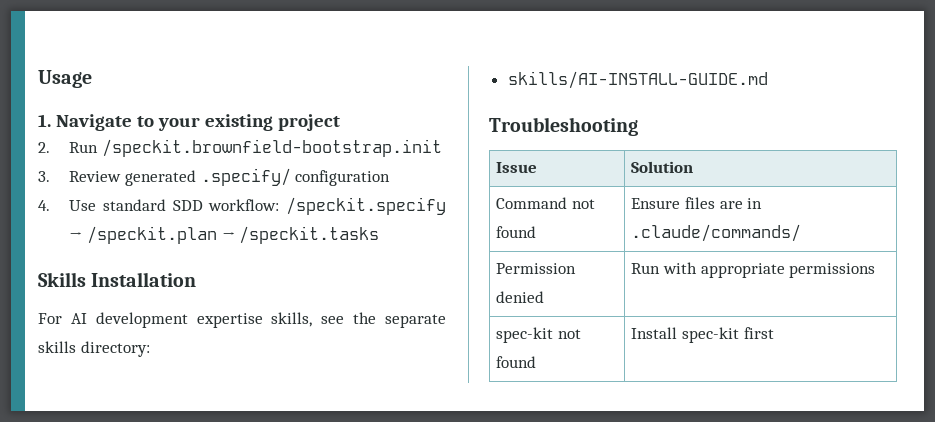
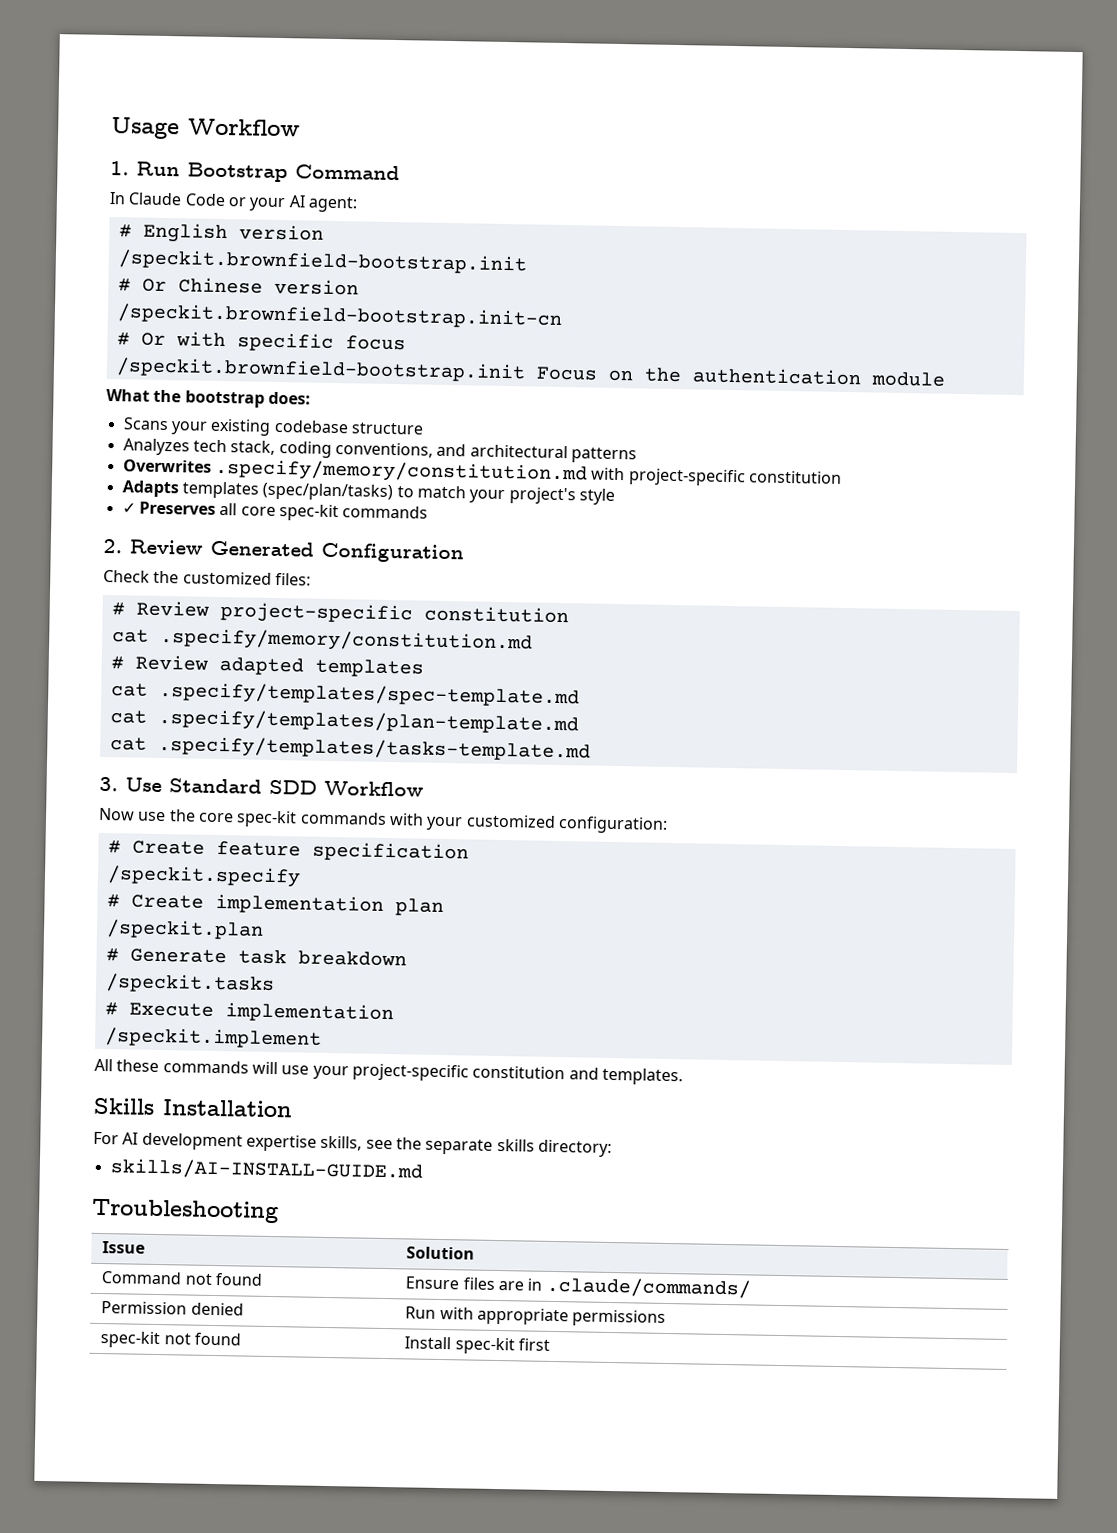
- Usage
+ Usage Workflow
- 1. Navigate to your existing project
- 2. Run /speckit.brownfield-bootstrap.init
- 3. Review generated .specify/ configuration
- 4. Use standard SDD workflow: /speckit.specify → /speckit.plan → /speckit.tasks
+ 1. Run Bootstrap Command
+ In Claude Code or your AI agent:
+ # English version
+ /speckit.brownfield-bootstrap.init
+ # Or Chinese version
+ /speckit.brownfield-bootstrap.init-cn
+ # Or with specific focus
+ /speckit.brownfield-bootstrap.init Focus on the authentication module
+ What the bootstrap does:
+ Scans your existing codebase structure
+ Analyzes tech stack, coding conventions, and architectural patterns
+ Overwrites .specify/memory/constitution.md with project-specific constitution
+ Adapts templates (spec/plan/tasks) to match your project's style
+ ✓ Preserves all core spec-kit commands
+ 2. Review Generated Configuration
+ Check the customized files:
+ # Review project-specific constitution
+ cat .specify/memory/constitution.md
+ # Review adapted templates
+ cat .specify/templates/spec-template.md
+ cat .specify/templates/plan-template.md
+ cat .specify/templates/tasks-template.md
+ 3. Use Standard SDD Workflow
+ Now use the core spec-kit commands with your customized configuration:
+ # Create feature specification
+ /speckit.specify
+ # Create implementation plan
+ /speckit.plan
+ # Generate task breakdown
+ /speckit.tasks
+ # Execute implementation
+ /speckit.implement
+ All these commands will use your project-specific constitution and templates.

